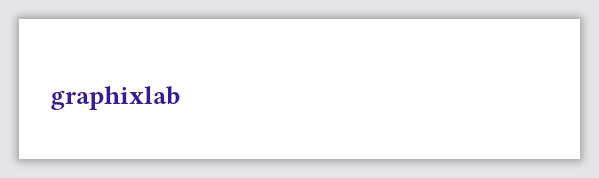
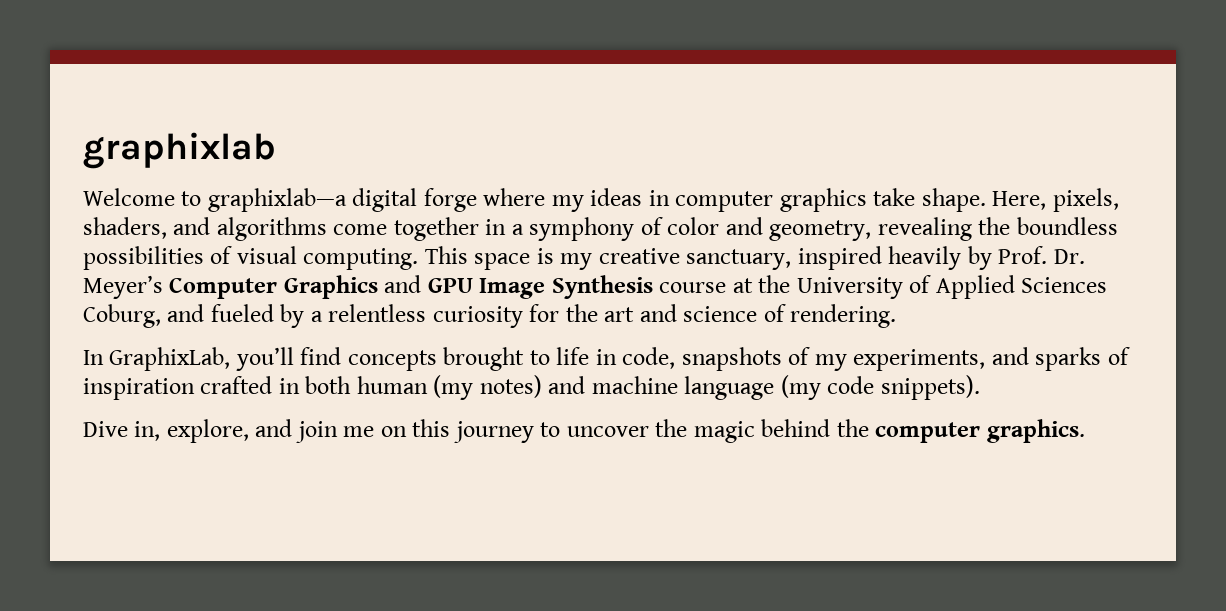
+ Welcome to graphixlab—a digital forge where my ideas in computer graphics take shape. Here, pixels, shaders, and algorithms come together in a symphony of color and geometry, revealing the boundless possibilities of visual computing. This space is my creative sanctuary, inspired heavily by Prof. Dr. Meyer’s Computer Graphics and GPU Image Synthesis course at the University of Applied Sciences Coburg, and fueled by a relentless curiosity for the art and science of rendering.
+ In GraphixLab, you’ll find concepts brought to life in code, snapshots of my experiments, and sparks of inspiration crafted in both human (my notes) and machine language (my code snippets).
+ Dive in, explore, and join me on this journey to uncover the magic behind the computer graphics.

